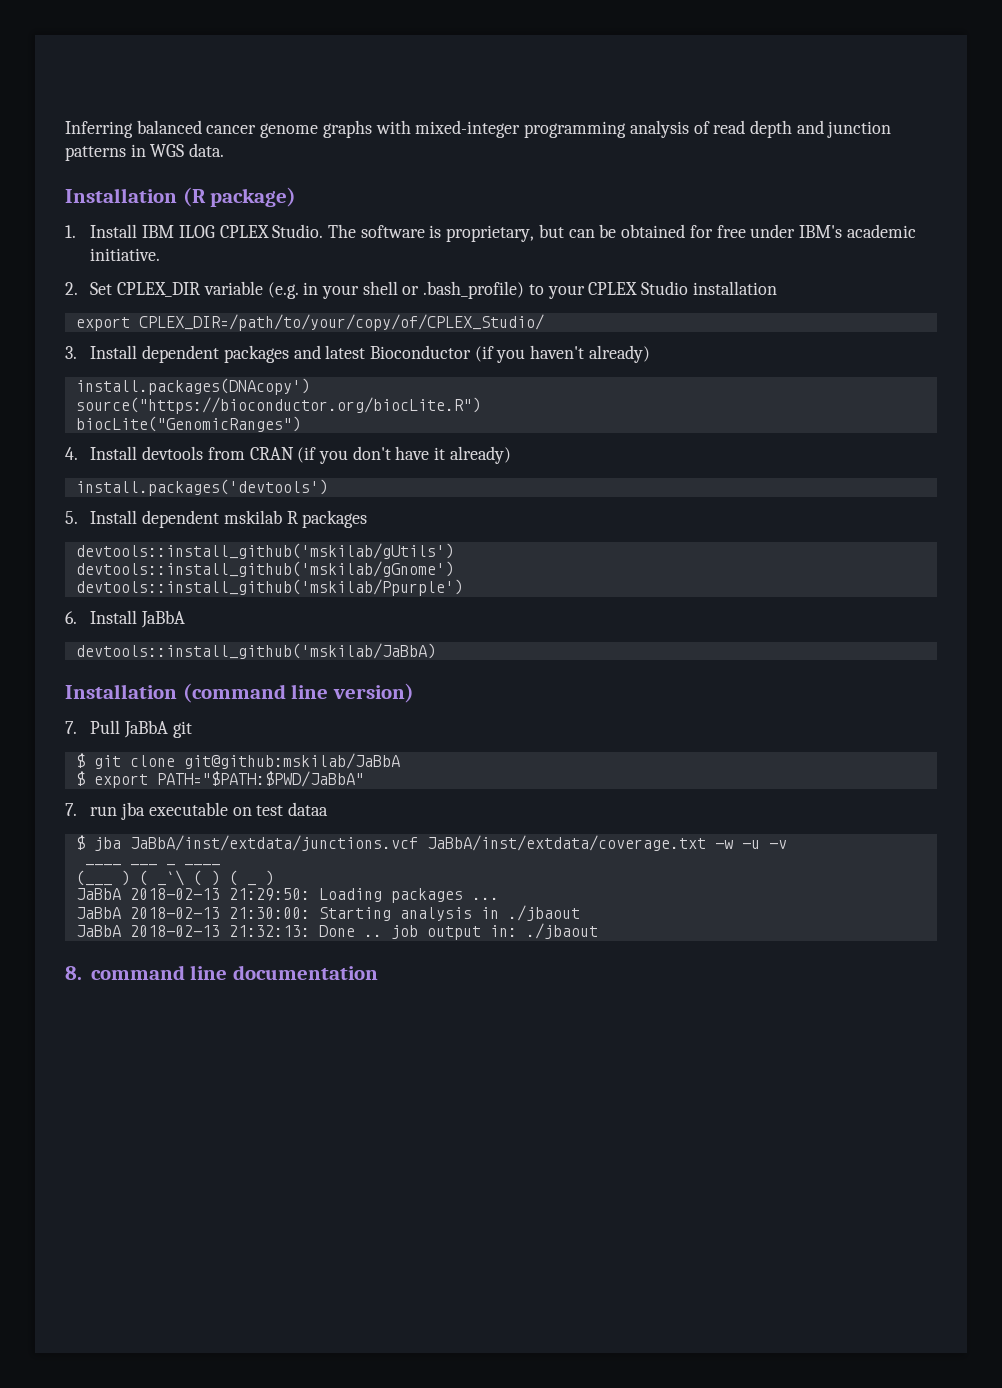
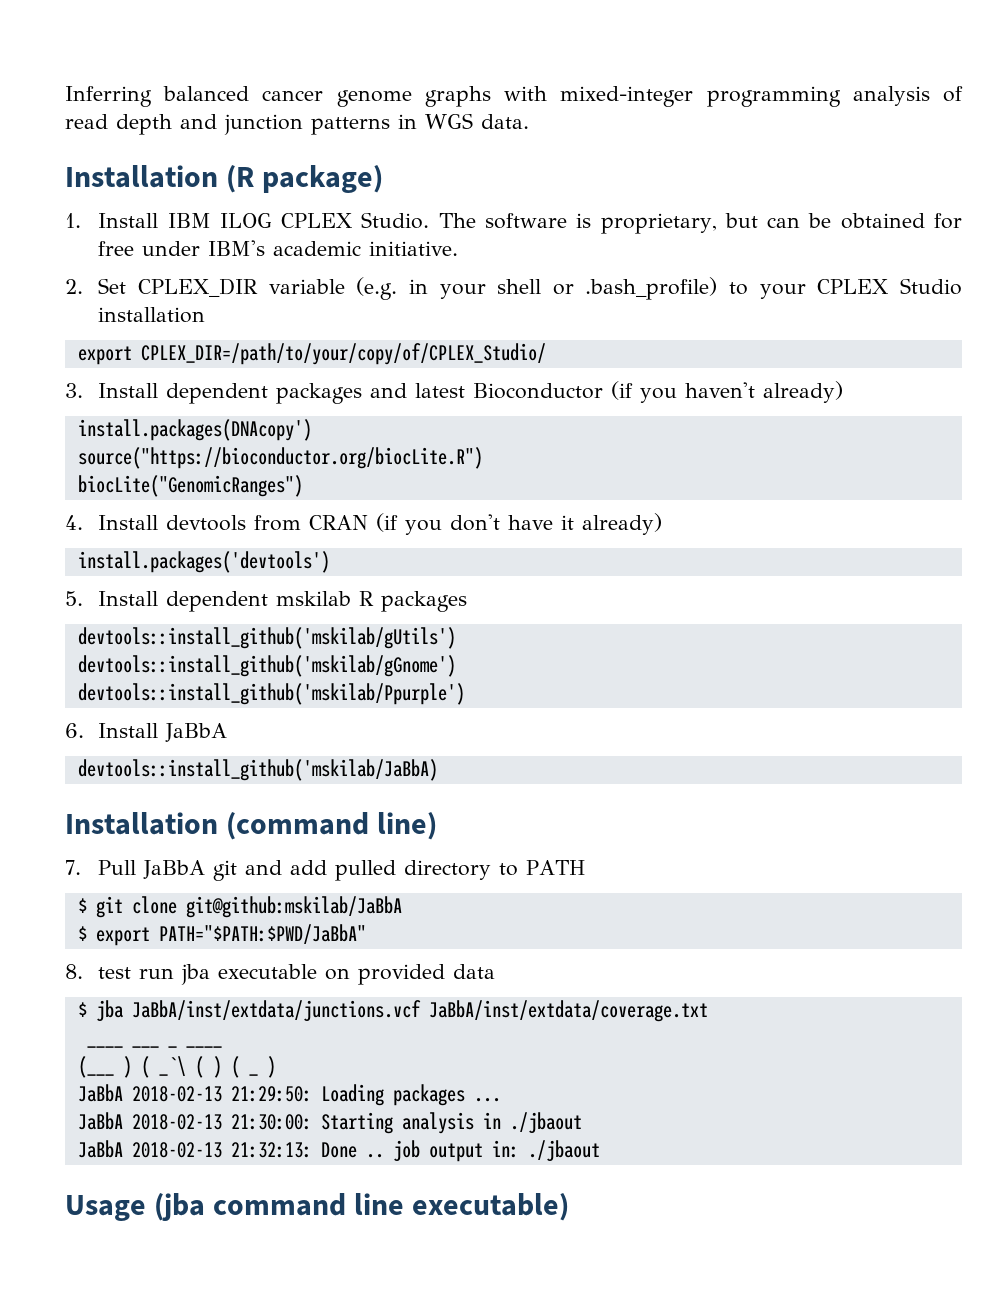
- Installation (command line version)
+ Installation (command line)
- 7. Pull JaBbA git
+ 7. Pull JaBbA git and add pulled directory to PATH
- 7. run jba executable on test dataa
+ 8. test run jba executable on provided data
- $ jba JaBbA/inst/extdata/junctions.vcf JaBbA/inst/extdata/coverage.txt -w -u -v
+ $ jba JaBbA/inst/extdata/junctions.vcf JaBbA/inst/extdata/coverage.txt
- 8. command line documentation
+ Usage (jba command line executable)

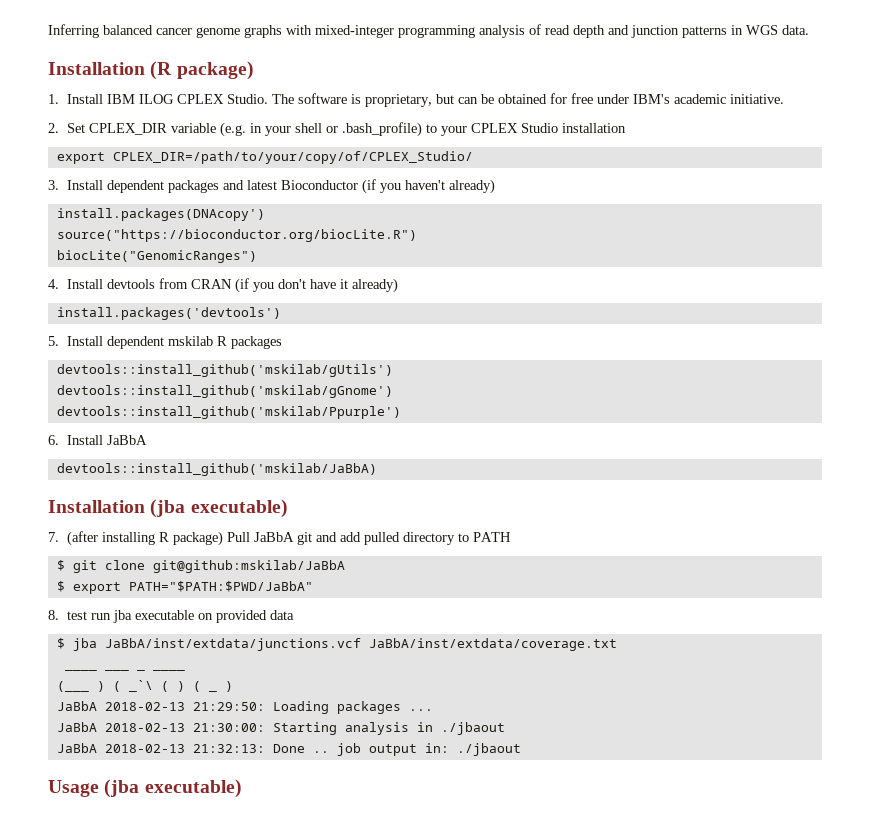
- Installation (command line)
+ Installation (jba executable)
- 7. Pull JaBbA git and add pulled directory to PATH
+ 7. (after installing R package) Pull JaBbA git and add pulled directory to PATH
- Usage (jba command line executable)
+ Usage (jba executable)

